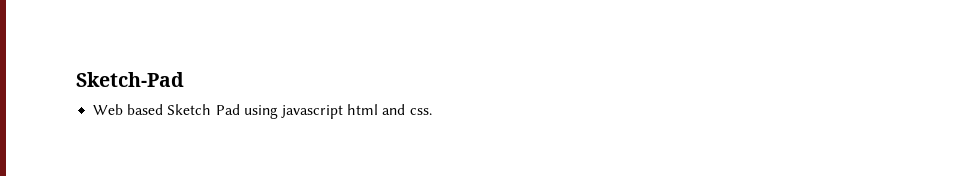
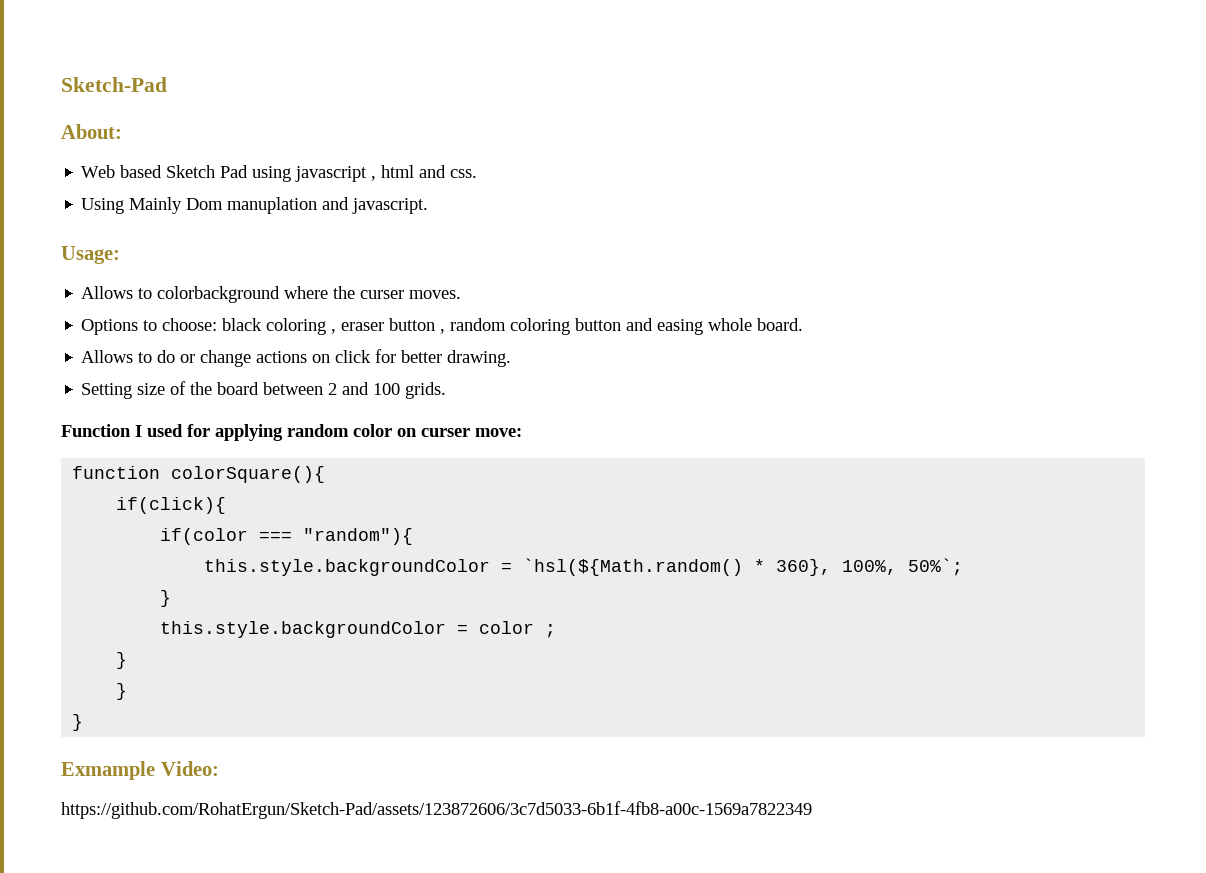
+ About:
- Web based Sketch Pad using javascript html and css.
+ Web based Sketch Pad using javascript , html and css.
+ Using Mainly Dom manuplation and javascript.
+ Usage:
+ Allows to colorbackground where the curser moves.
+ Options to choose: black coloring , eraser button , random coloring button and easing whole board.
+ Allows to do or change actions on click for better drawing.
+ Setting size of the board between 2 and 100 grids.
+ Function I used for applying random color on curser move:
+ function colorSquare(){
+ if(click){
+ if(color === "random"){
+ this.style.backgroundColor = `hsl(${Math.random() * 360}, 100%, 50%`;
+ }
+ this.style.backgroundColor = color ;
+ }
+ }
+ }
+ Exmample Video:
+ https://github.com/RohatErgun/Sketch-Pad/assets/123872606/3c7d5033-6b1f-4fb8-a00c-1569a7822349

